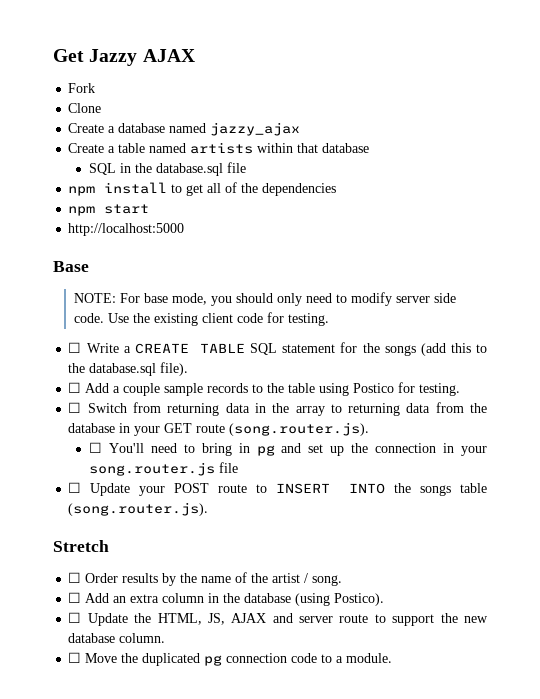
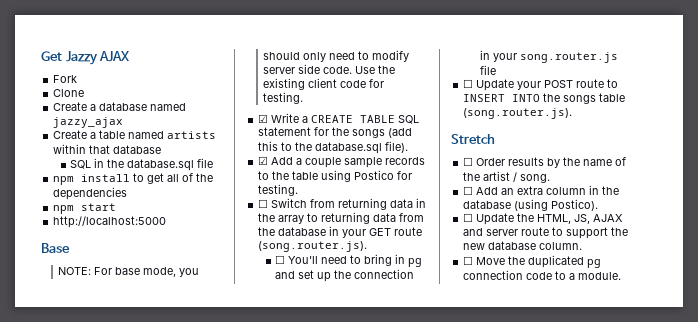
- ☐ Write a CREATE TABLE SQL statement for the songs (add this to the database.sql file).
+ ☑ Write a CREATE TABLE SQL statement for the songs (add this to the database.sql file).
- ☐ Add a couple sample records to the table using Postico for testing.
+ ☑ Add a couple sample records to the table using Postico for testing.

